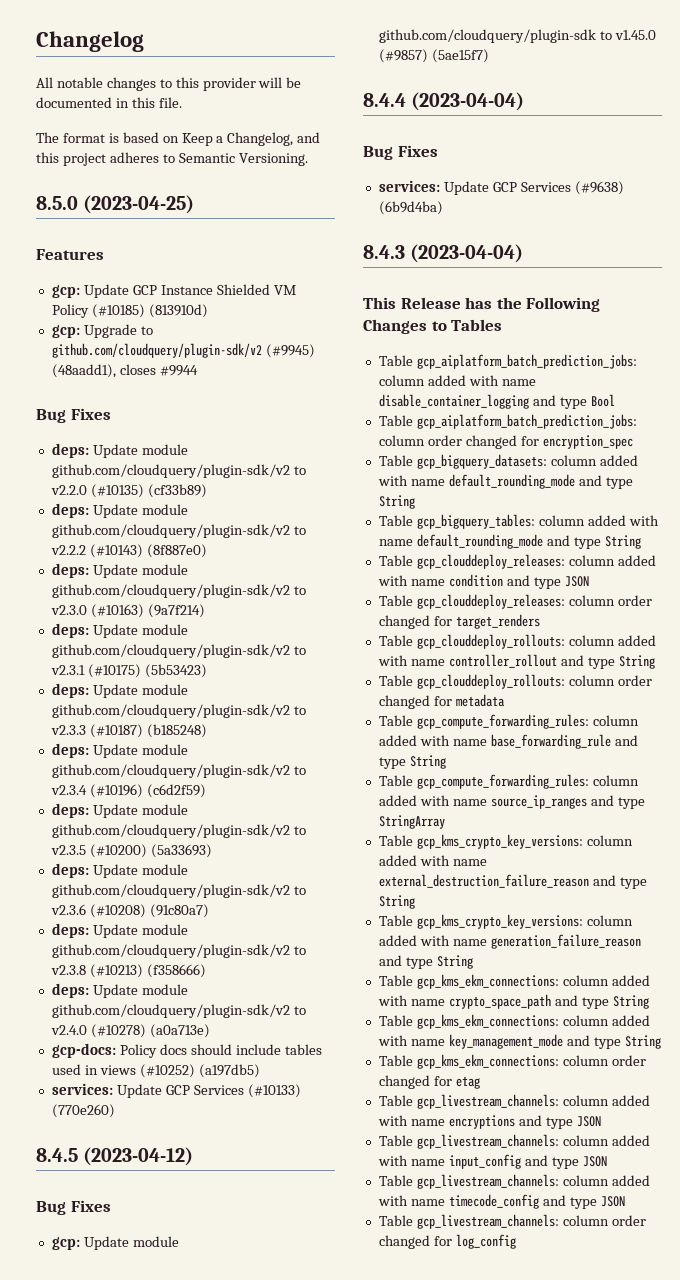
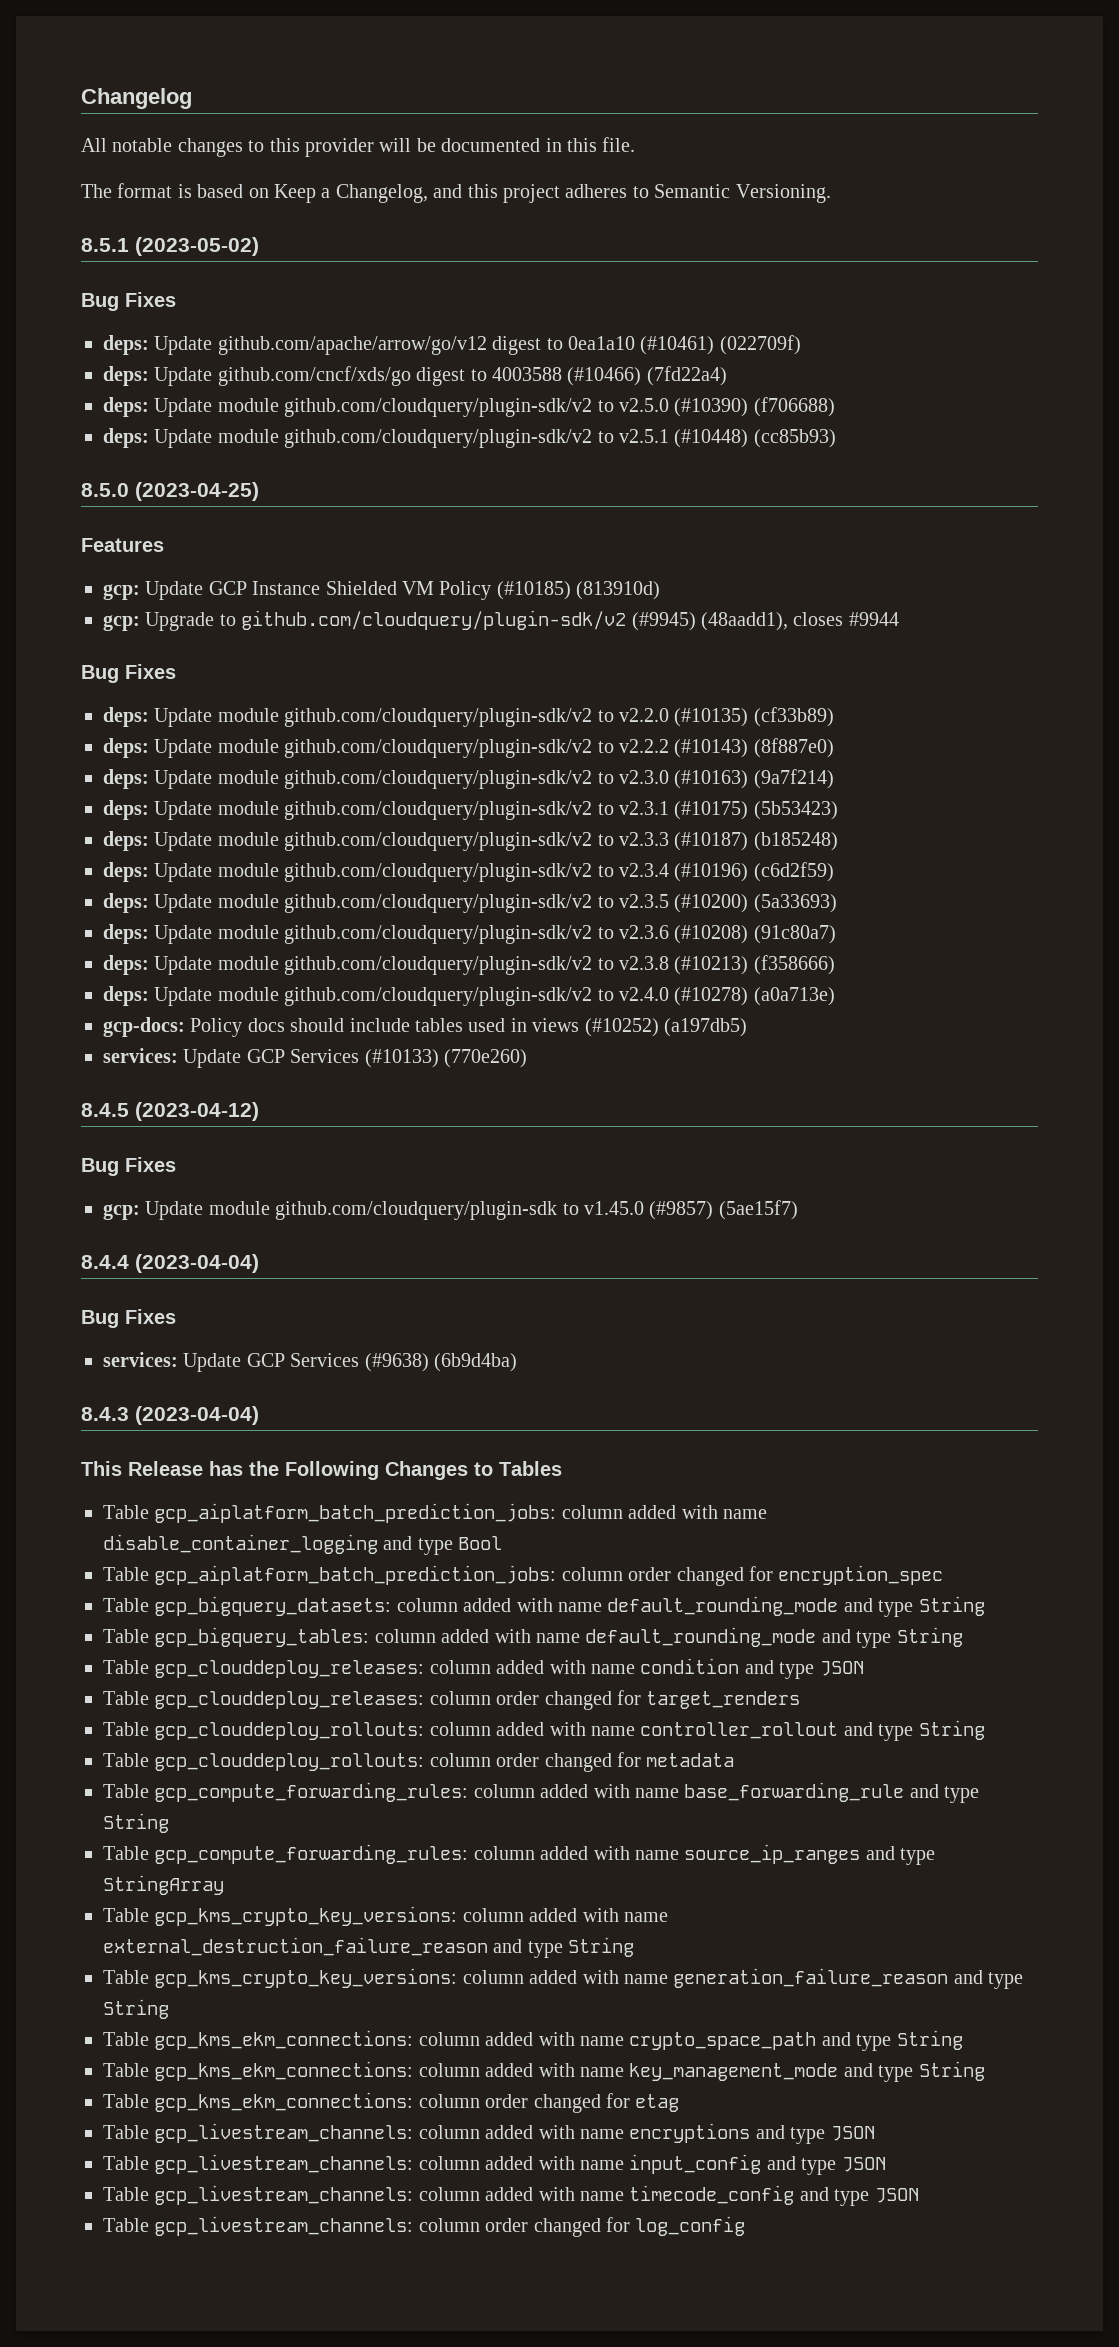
+ 8.5.1 (2023-05-02)
+ Bug Fixes
+ deps: Update github.com/apache/arrow/go/v12 digest to 0ea1a10 (#10461) (022709f)
+ deps: Update github.com/cncf/xds/go digest to 4003588 (#10466) (7fd22a4)
+ deps: Update module github.com/cloudquery/plugin-sdk/v2 to v2.5.0 (#10390) (f706688)
+ deps: Update module github.com/cloudquery/plugin-sdk/v2 to v2.5.1 (#10448) (cc85b93)

